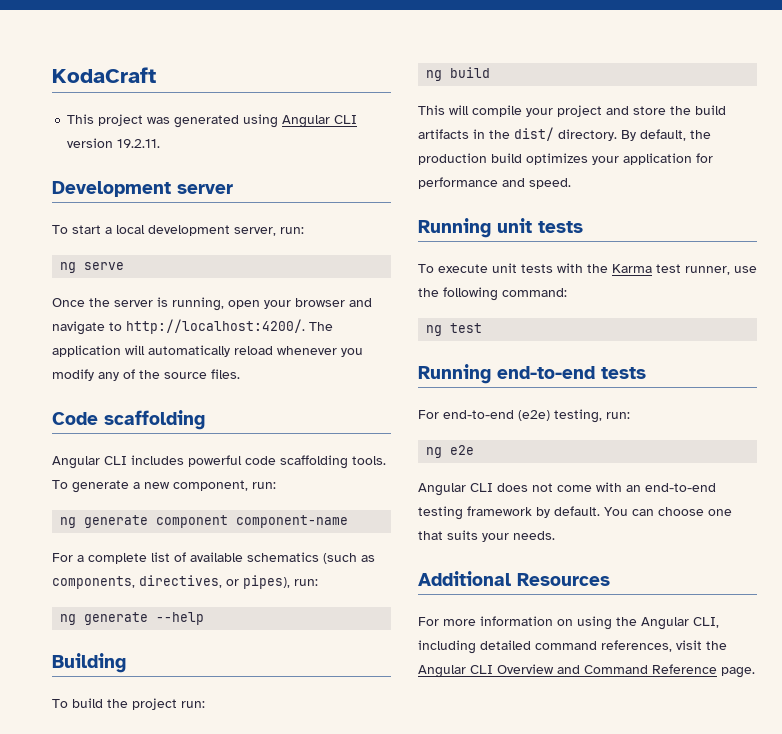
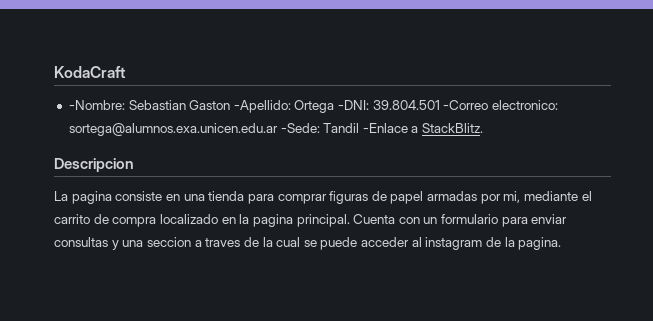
- This project was generated using Angular CLI version 19.2.11.
- Development server
- To start a local development server, run:
- ng serve
- Once the server is running, open your browser and navigate to http://localhost:4200/. The application will automatically reload whenever you modify any of the source files.
- Code scaffolding
- Angular CLI includes powerful code scaffolding tools. To generate a new component, run:
- ng generate component component-name
- For a complete list of available schematics (such as components, directives, or pipes), run:
- ng generate --help
- Building
- To build the project run:
- ng build
- This will compile your project and store the build artifacts in the dist/ directory. By default, the production build optimizes your application for performance and speed.
- Running unit tests
- To execute unit tests with the Karma test runner, use the following command:
- ng test
- Running end-to-end tests
- For end-to-end (e2e) testing, run:
- ng e2e
- Angular CLI does not come with an end-to-end testing framework by default. You can choose one that suits your needs.
- Additional Resources
- For more information on using the Angular CLI, including detailed command references, visit the Angular CLI Overview and Command Reference page.
+ -Nombre: Sebastian Gaston -Apellido: Ortega -DNI: 39.804.501 -Correo electronico: sortega@alumnos.exa.unicen.edu.ar -Sede: Tandil -Enlace a StackBlitz.
+ Descripcion
+ La pagina consiste en una tienda para comprar figuras de papel armadas por mi, mediante el carrito de compra localizado en la pagina principal. Cuenta con un formulario para enviar consultas y una seccion a traves de la cual se puede acceder al instagram de la pagina.

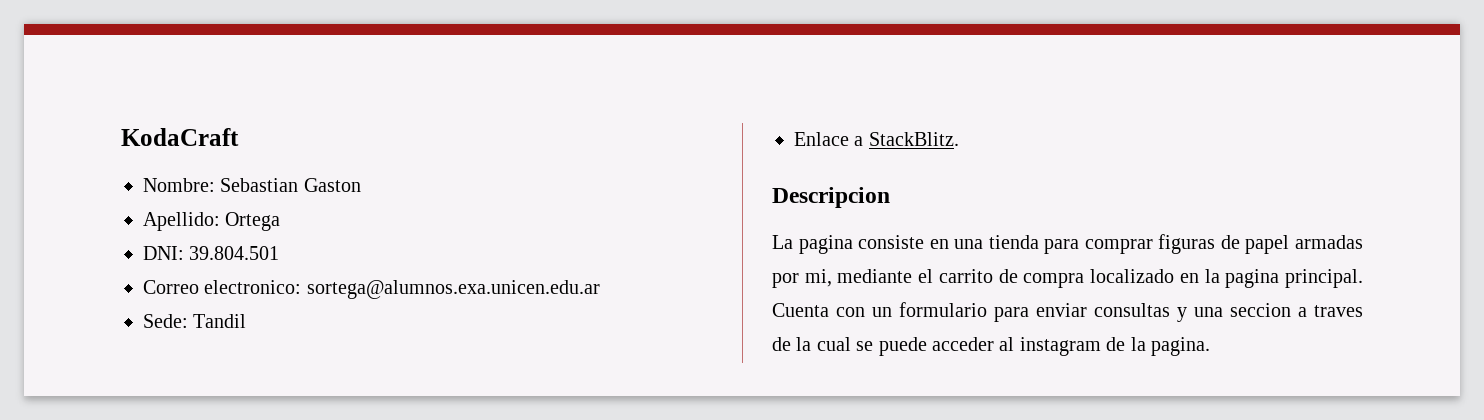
- -Nombre: Sebastian Gaston -Apellido: Ortega -DNI: 39.804.501 -Correo electronico: sortega@alumnos.exa.unicen.edu.ar -Sede: Tandil -Enlace a StackBlitz.
+ Nombre: Sebastian Gaston
+ Apellido: Ortega
+ DNI: 39.804.501
+ Correo electronico: sortega@alumnos.exa.unicen.edu.ar
+ Sede: Tandil
+ Enlace a StackBlitz.

